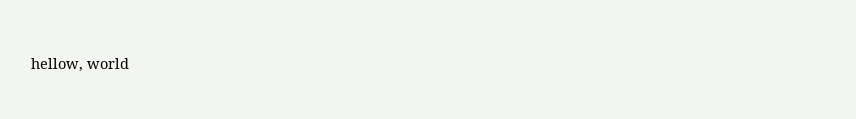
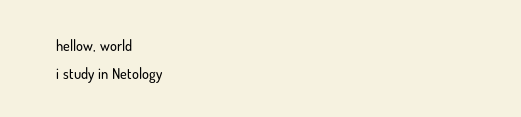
+ i study in Netology

